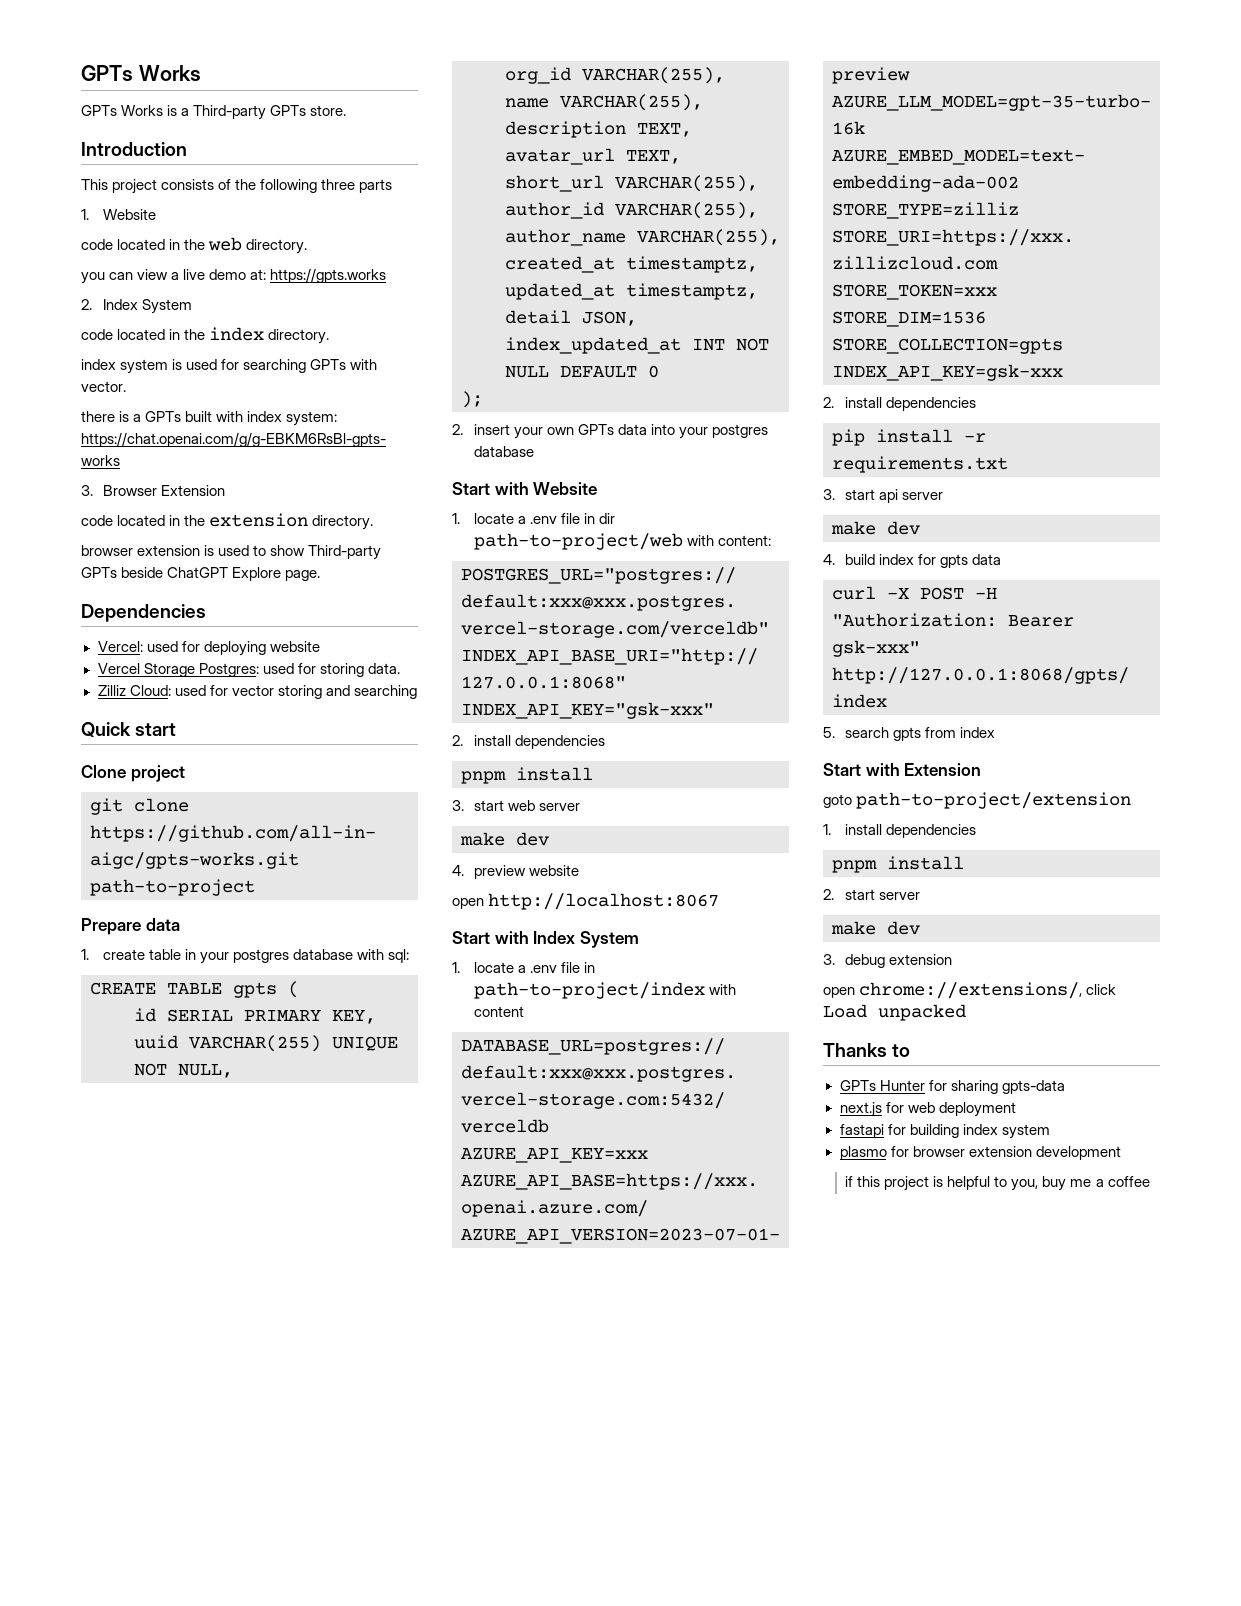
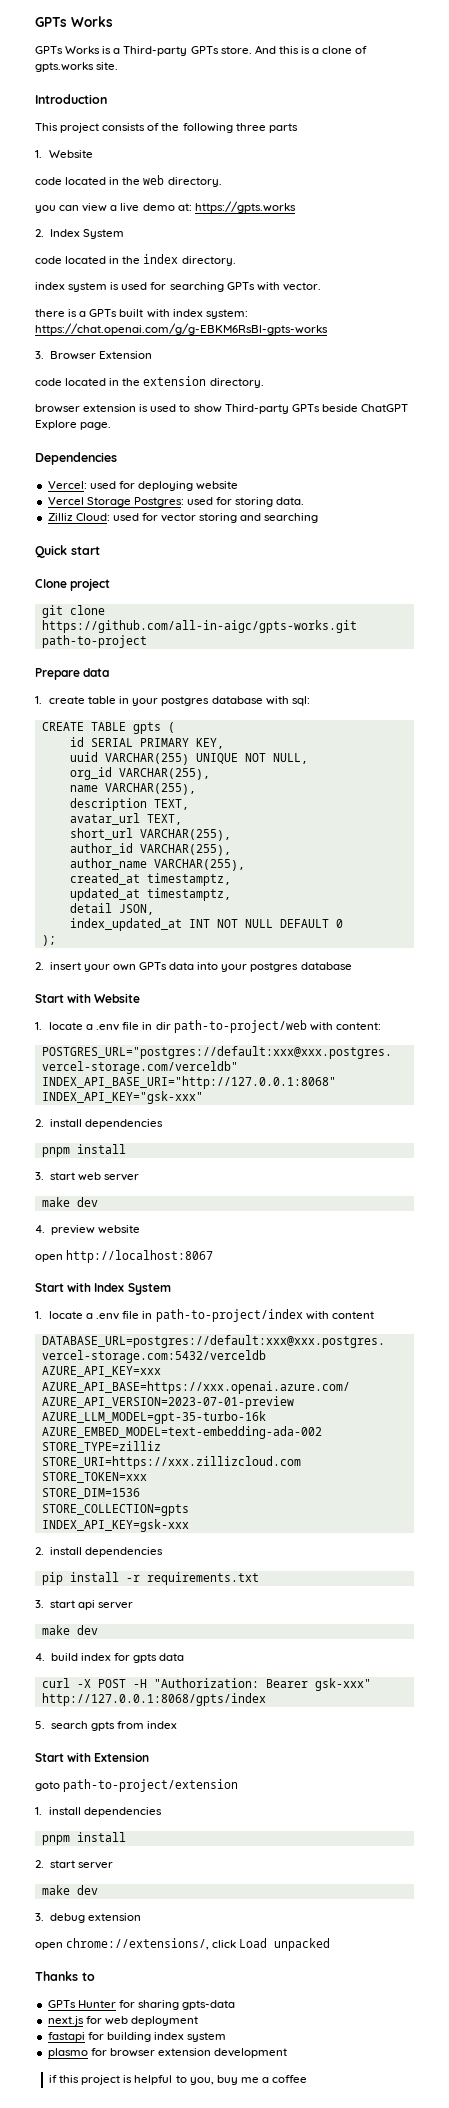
+ And this is a clone of gpts.works site.

